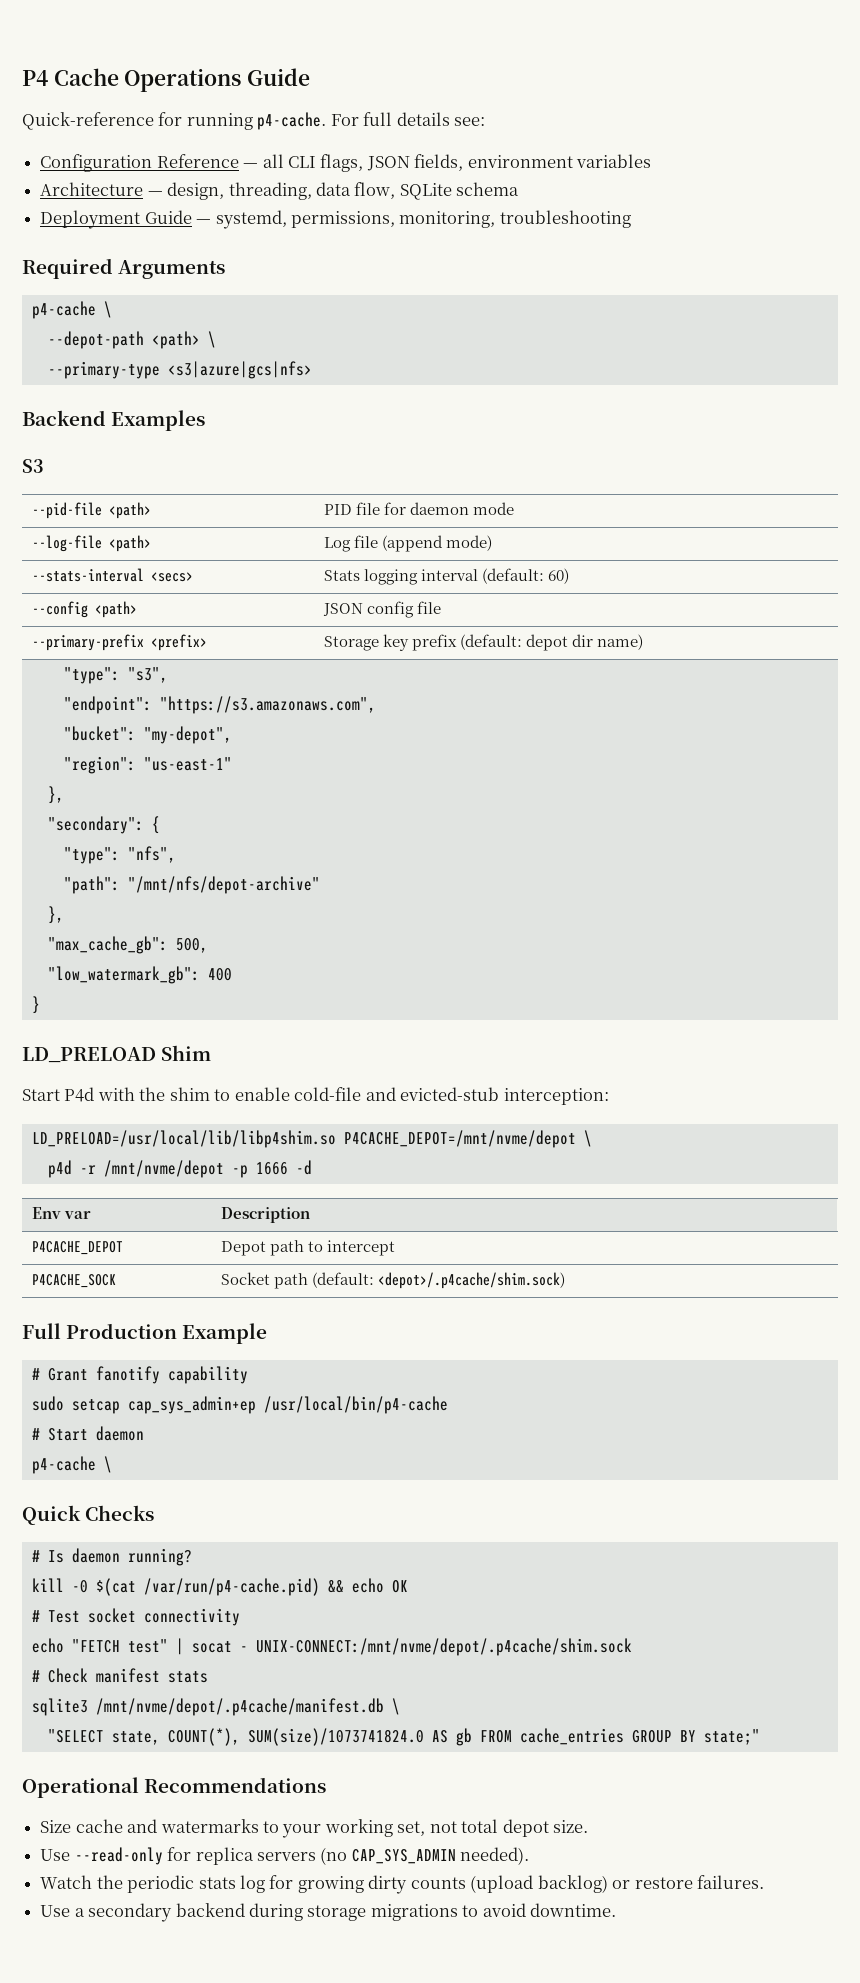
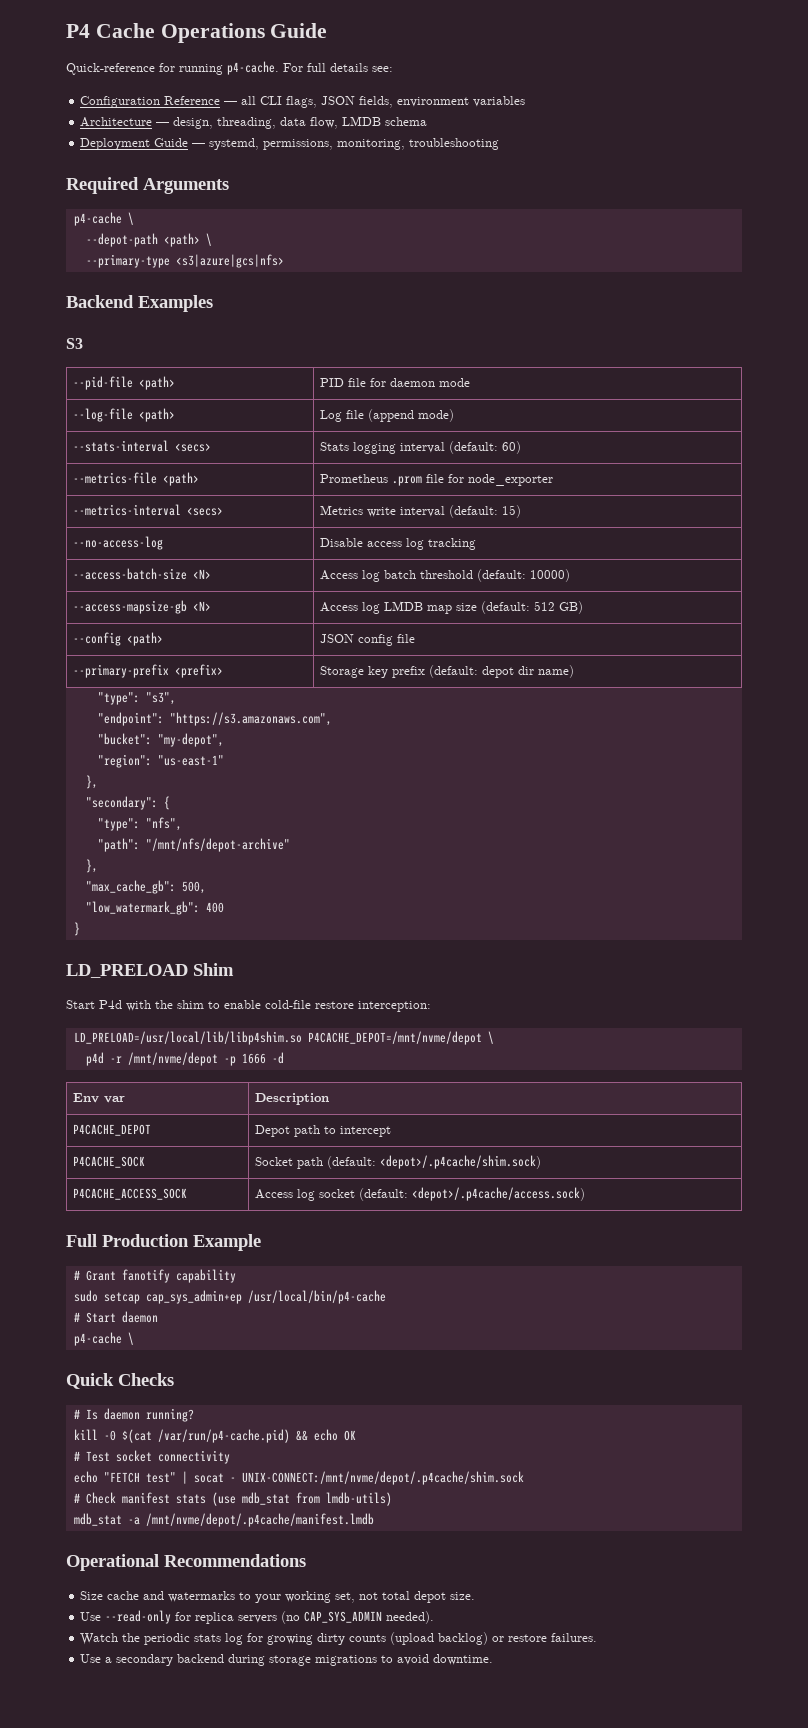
- Architecture — design, threading, data flow, SQLite schema
+ Architecture — design, threading, data flow, LMDB schema
+ --metrics-file <path> | Prometheus .prom file for node_exporter
+ --metrics-interval <secs> | Metrics write interval (default: 15)
+ --no-access-log | Disable access log tracking
+ --access-batch-size <N> | Access log batch threshold (default: 10000)
+ --access-mapsize-gb <N> | Access log LMDB map size (default: 512 GB)
- Start P4d with the shim to enable cold-file and evicted-stub interception:
+ Start P4d with the shim to enable cold-file restore interception:
+ P4CACHE_ACCESS_SOCK | Access log socket (default: <depot>/.p4cache/access.sock)
- # Check manifest stats
- sqlite3 /mnt/nvme/depot/.p4cache/manifest.db \
- "SELECT state, COUNT(*), SUM(size)/1073741824.0 AS gb FROM cache_entries GROUP BY state;"
+ # Check manifest stats (use mdb_stat from lmdb-utils)
+ mdb_stat -a /mnt/nvme/depot/.p4cache/manifest.lmdb

